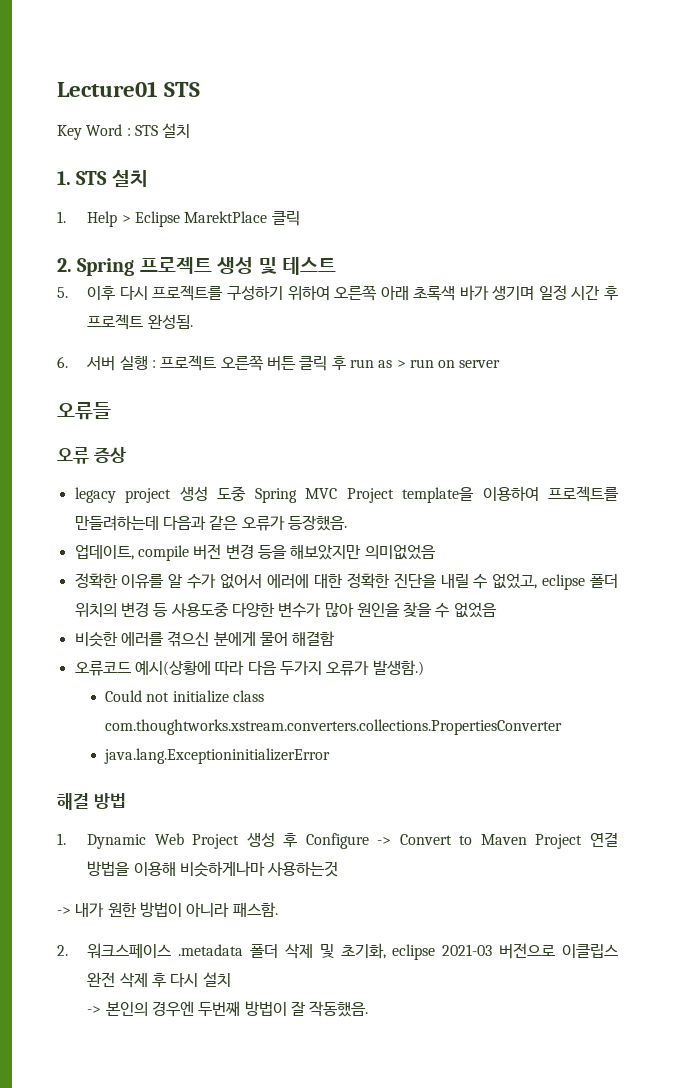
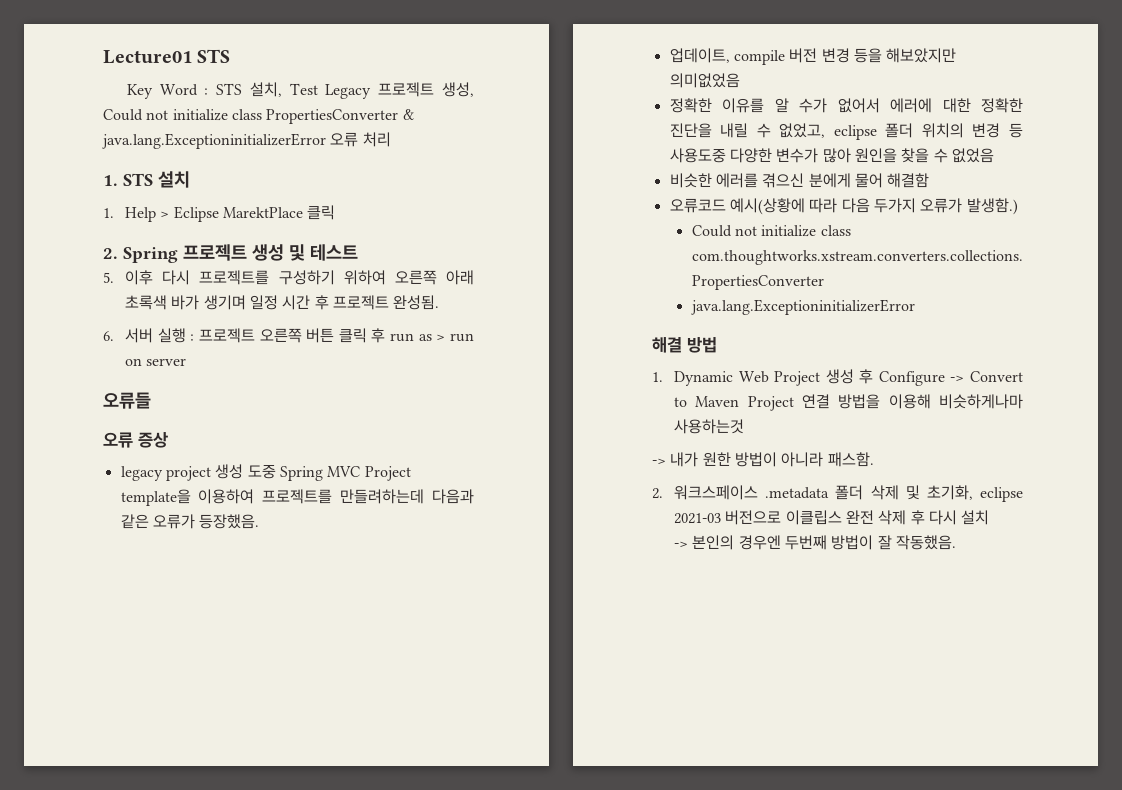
- Key Word : STS 설치
+ Key Word : STS 설치, Test Legacy 프로젝트 생성, Could not initialize class PropertiesConverter & java.lang.ExceptioninitializerError 오류 처리

